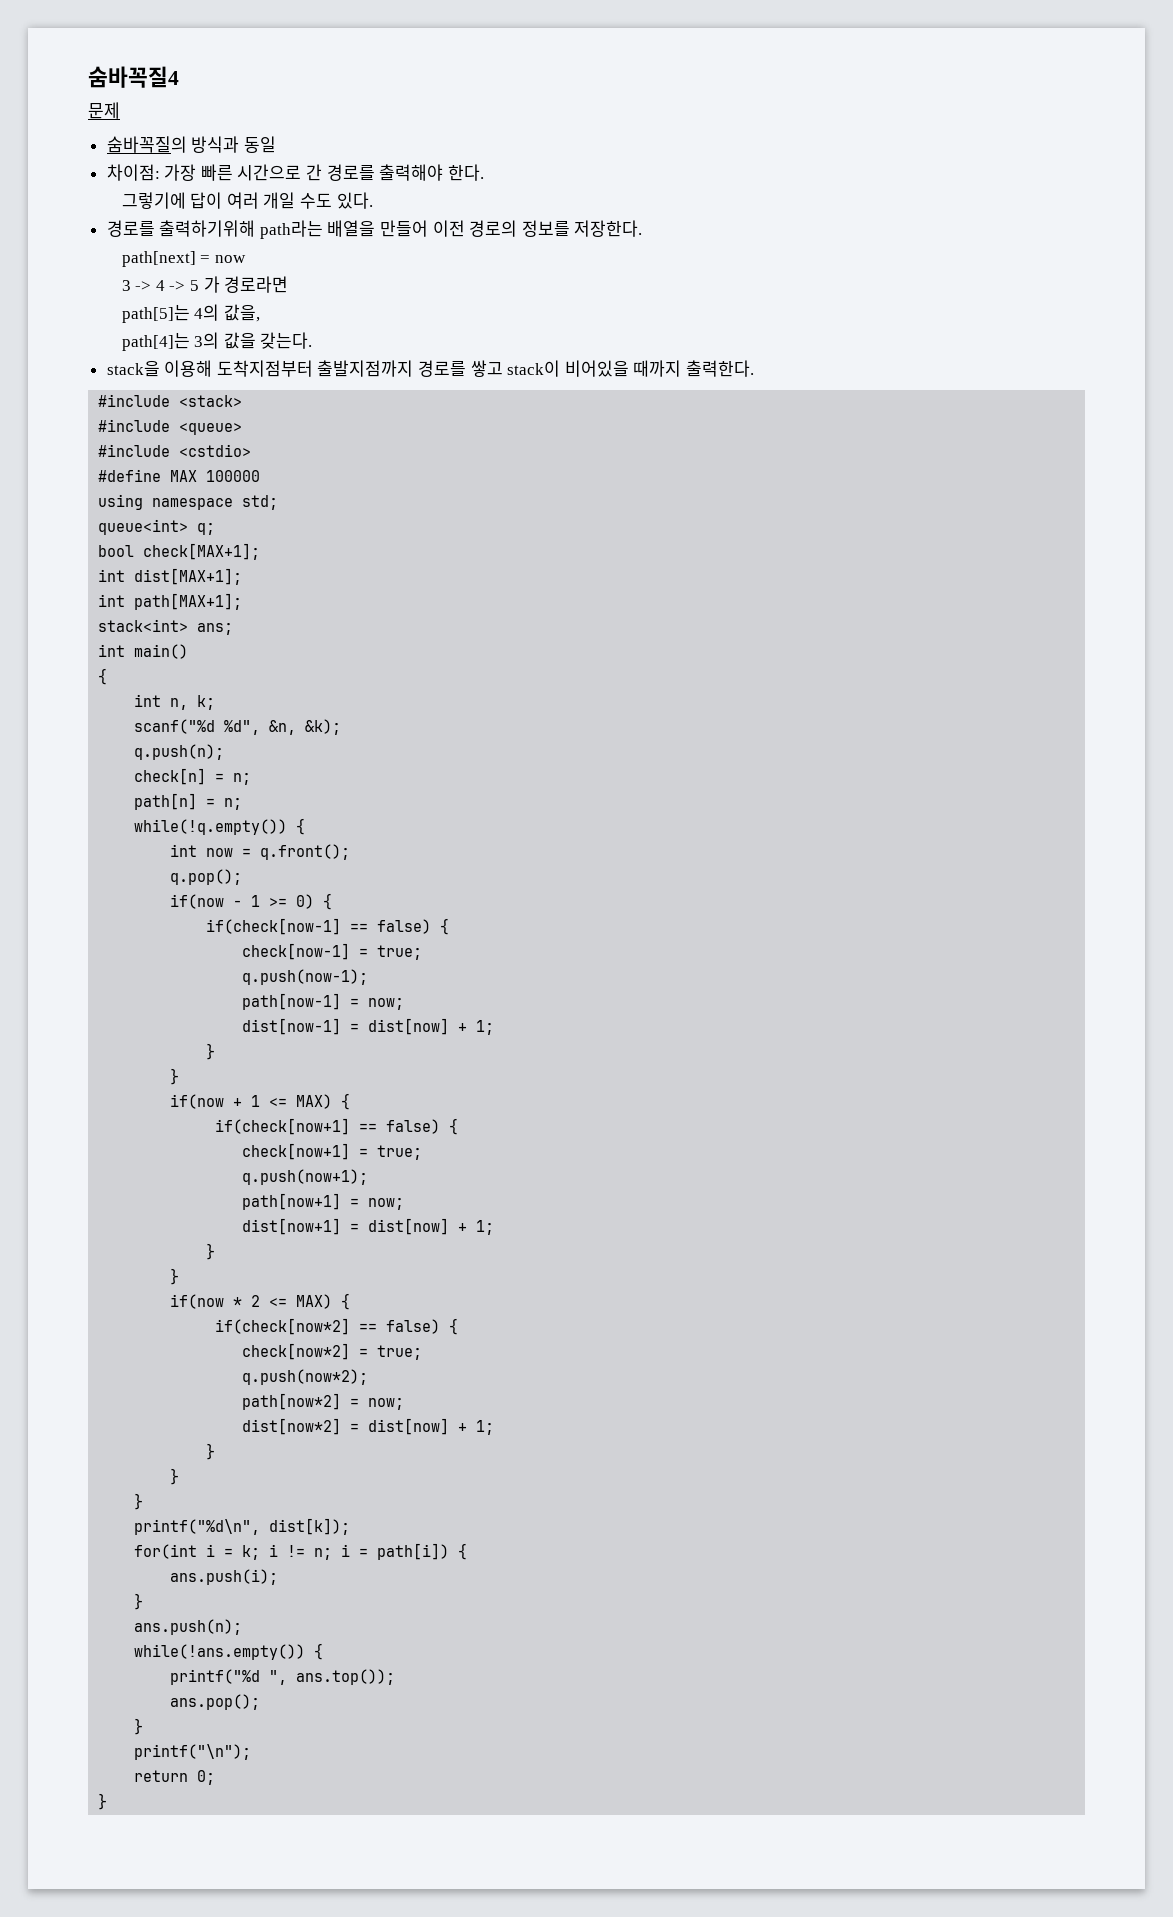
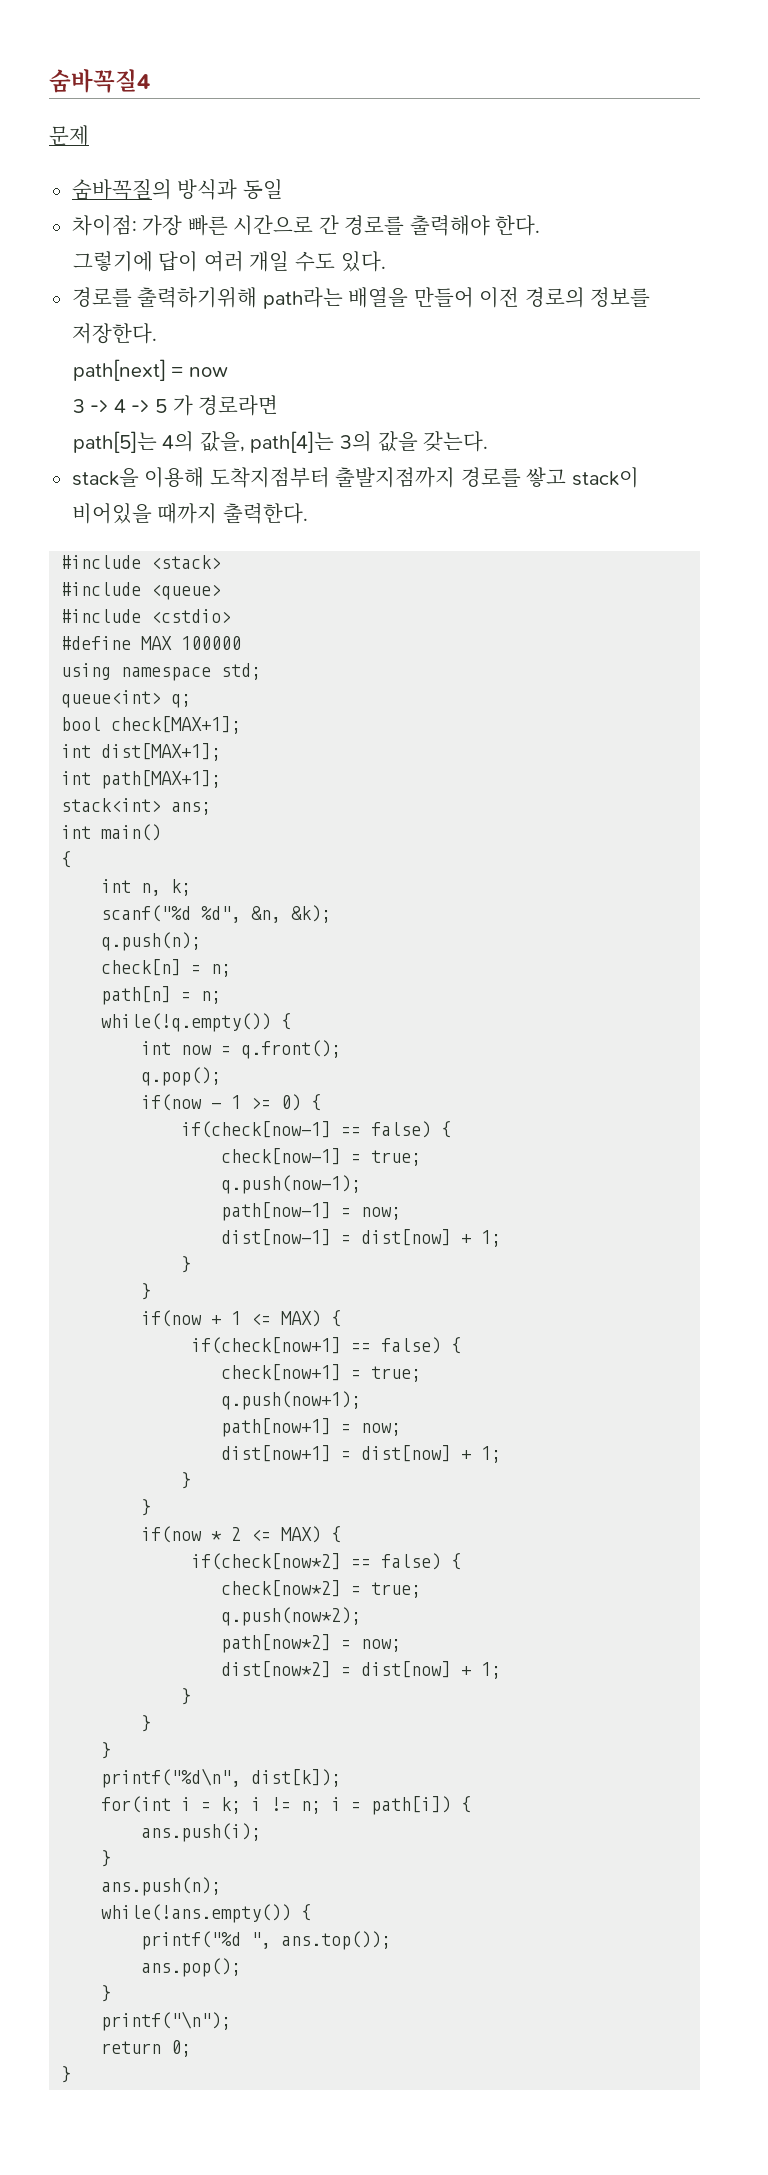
- path[5]는 4의 값을,
- path[4]는 3의 값을 갖는다.
+ path[5]는 4의 값을, path[4]는 3의 값을 갖는다.

